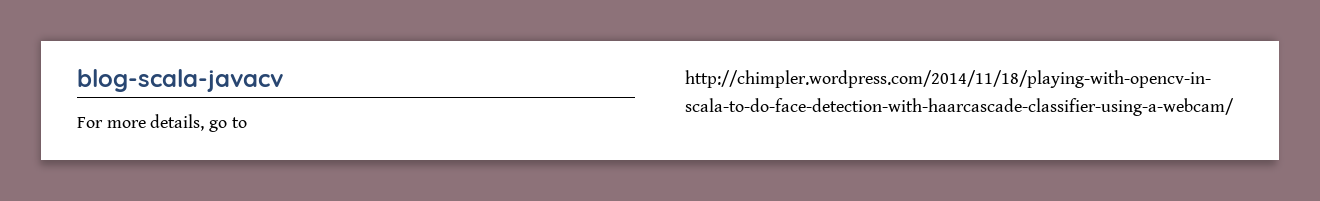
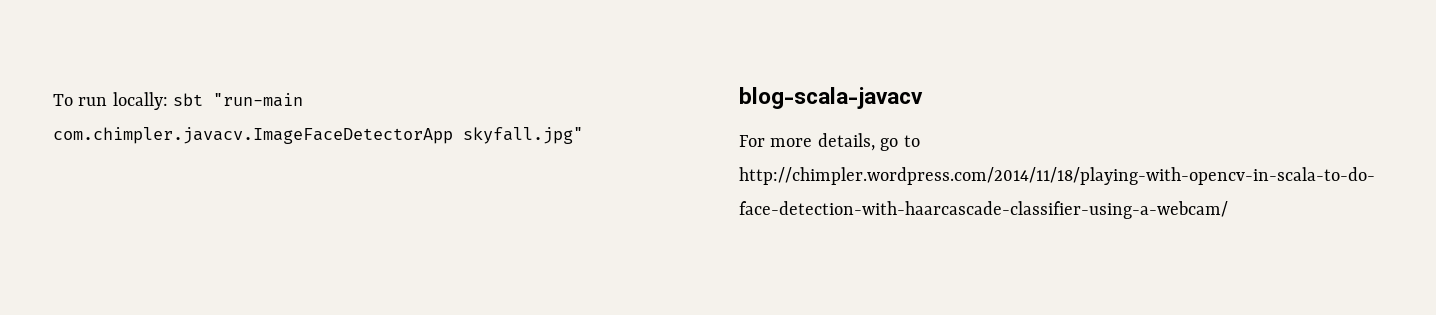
+ To run locally: sbt "run-main com.chimpler.javacv.ImageFaceDetectorApp skyfall.jpg"

